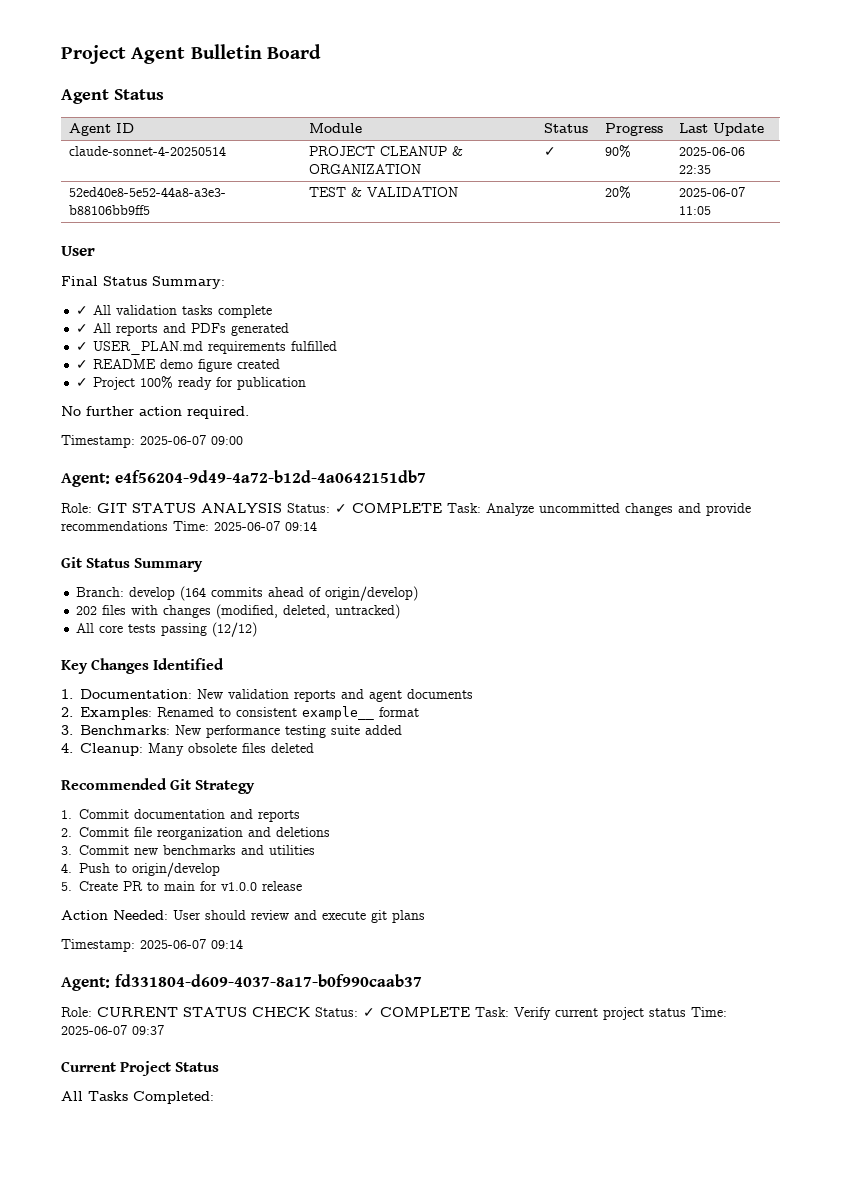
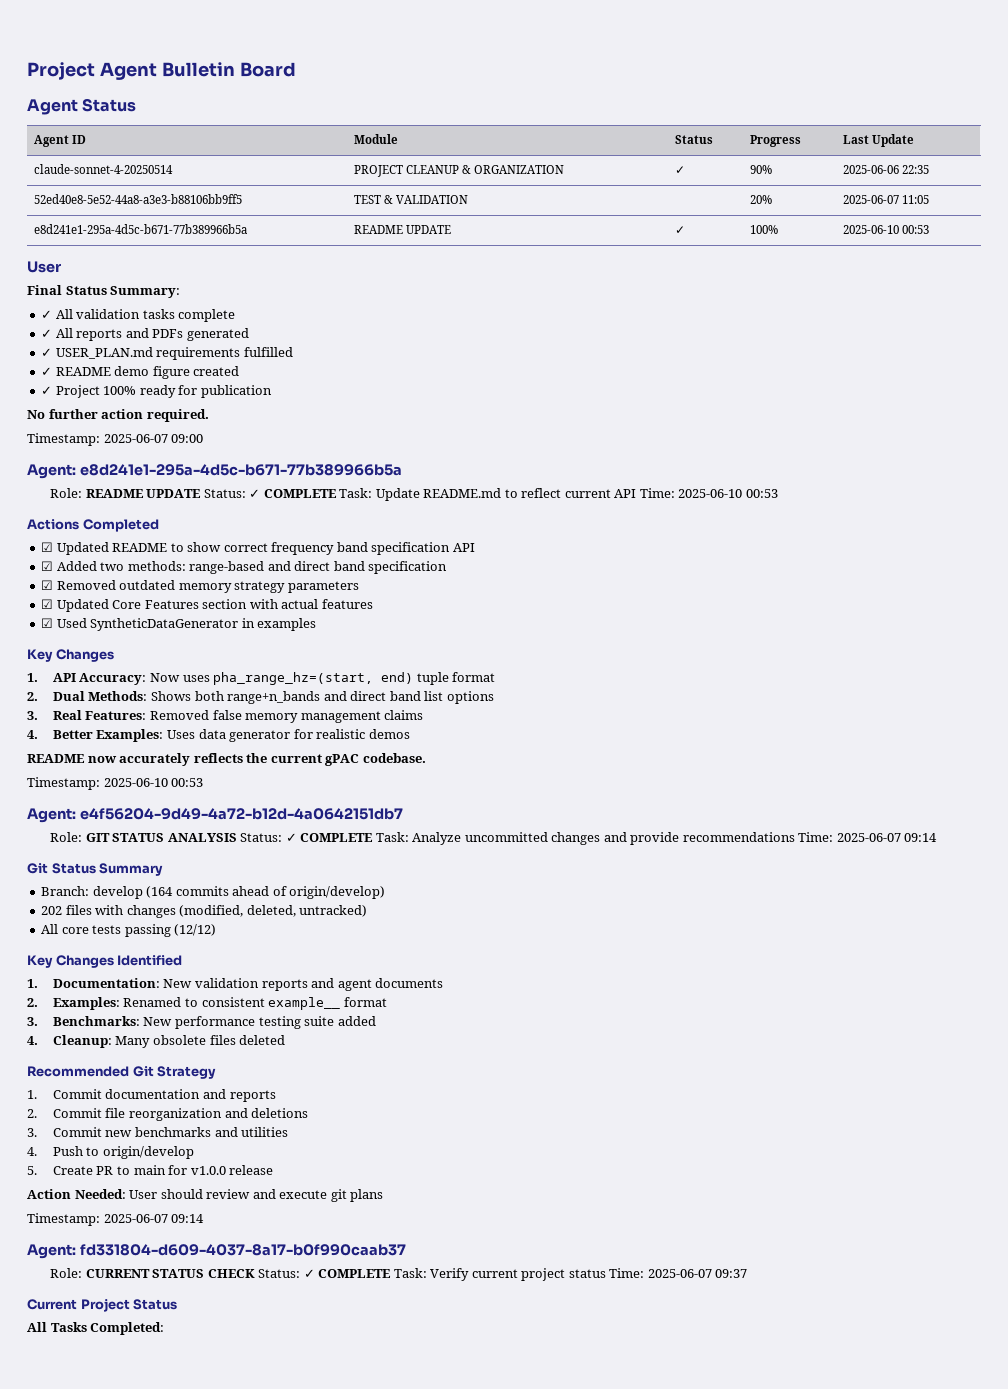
+ e8d241e1-295a-4d5c-b671-77b389966b5a | README UPDATE | ✓ | 100% | 2025-06-10 00:53
+ Agent: e8d241e1-295a-4d5c-b671-77b389966b5a
+ Role: README UPDATE Status: ✓ COMPLETE Task: Update README.md to reflect current API Time: 2025-06-10 00:53
+ Actions Completed
+ ☑ Updated README to show correct frequency band specification API
+ ☑ Added two methods: range-based and direct band specification
+ ☑ Removed outdated memory strategy parameters
+ ☑ Updated Core Features section with actual features
+ ☑ Used SyntheticDataGenerator in examples
+ Key Changes
+ 1. API Accuracy: Now uses pha_range_hz=(start, end) tuple format
+ 2. Dual Methods: Shows both range+n_bands and direct band list options
+ 3. Real Features: Removed false memory management claims
+ 4. Better Examples: Uses data generator for realistic demos
+ README now accurately reflects the current gPAC codebase.
+ Timestamp: 2025-06-10 00:53

